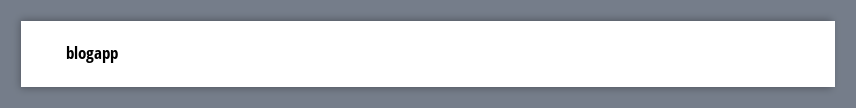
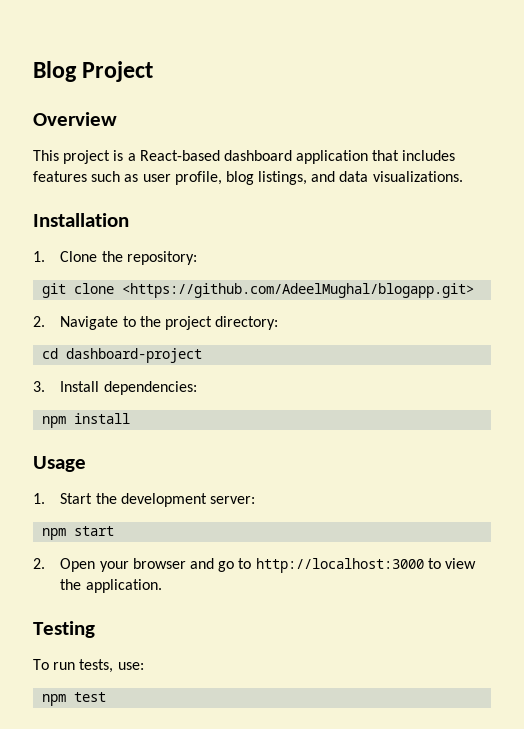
- blogapp
+ Blog Project
+ Overview
+ This project is a React-based dashboard application that includes features such as user profile, blog listings, and data visualizations.
+ Installation
+ 1. Clone the repository:
+ git clone <https://github.com/AdeelMughal/blogapp.git>
+ 2. Navigate to the project directory:
+ cd dashboard-project
+ 3. Install dependencies:
+ npm install
+ Usage
+ 1. Start the development server:
+ npm start
+ 2. Open your browser and go to http://localhost:3000 to view the application.
+ Testing
+ To run tests, use:
+ npm test

